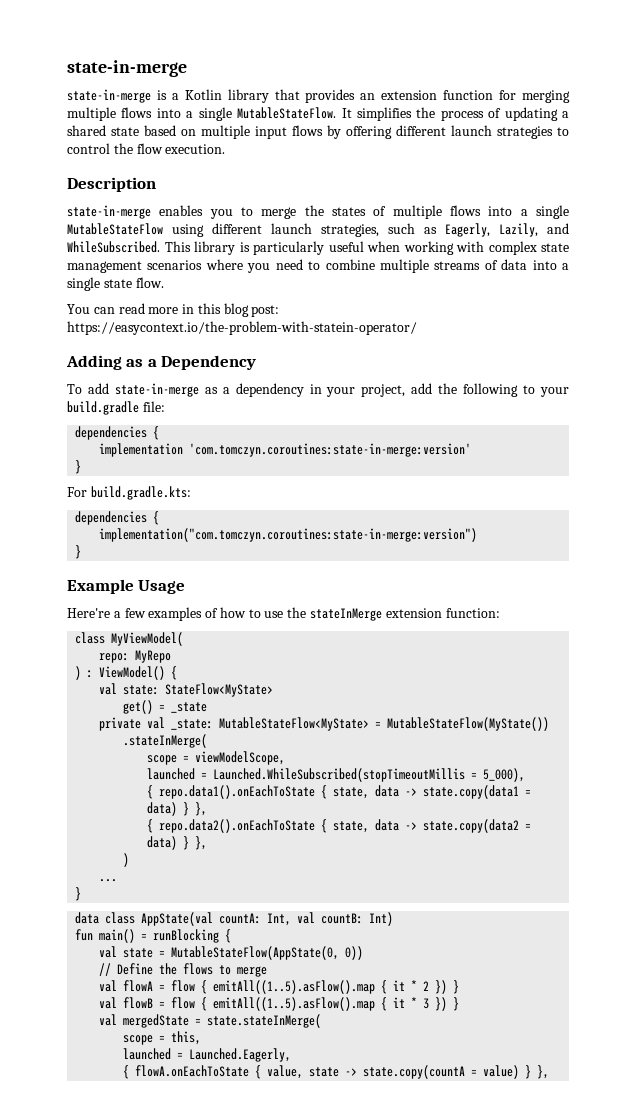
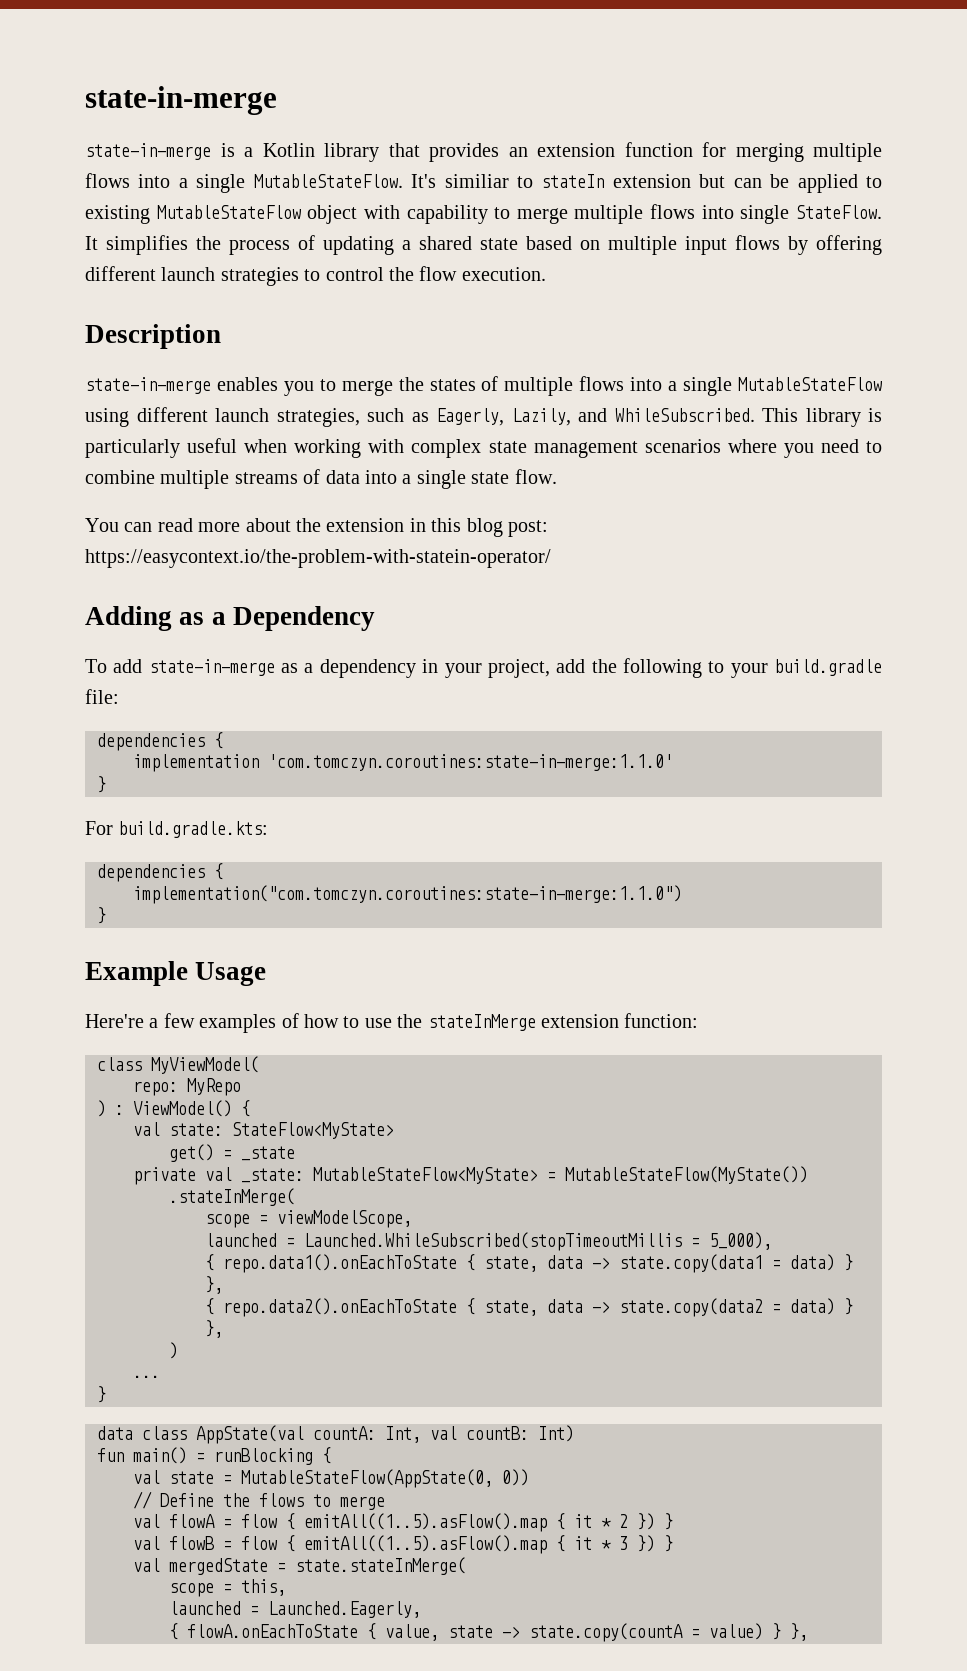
+ It's similiar to stateIn extension but can be applied to existing MutableStateFlow object with capability to merge multiple flows into single StateFlow.
- You can read more in this blog post: https://easycontext.io/the-problem-with-statein-operator/
+ You can read more about the extension in this blog post: https://easycontext.io/the-problem-with-statein-operator/
- implementation 'com.tomczyn.coroutines:state-in-merge:version'
+ implementation 'com.tomczyn.coroutines:state-in-merge:1.1.0'
- implementation("com.tomczyn.coroutines:state-in-merge:version")
+ implementation("com.tomczyn.coroutines:state-in-merge:1.1.0")

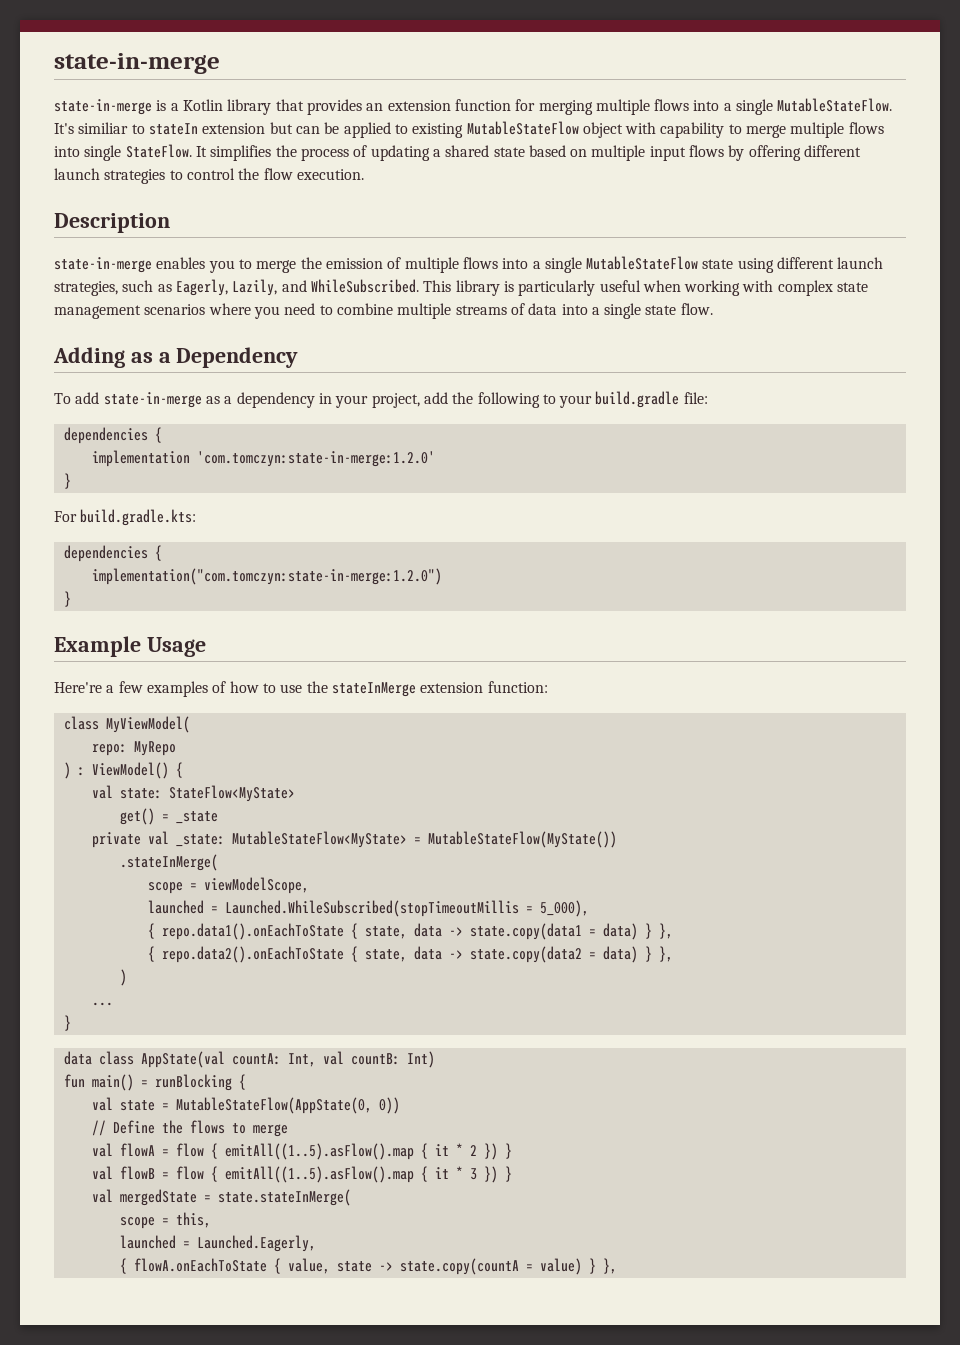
- state-in-merge enables you to merge the states of multiple flows into a single MutableStateFlow using different launch strategies, such as Eagerly, Lazily, and WhileSubscribed.
+ state-in-merge enables you to merge the emission of multiple flows into a single MutableStateFlow state using different launch strategies, such as Eagerly, Lazily, and WhileSubscribed.
- You can read more about the extension in this blog post: https://easycontext.io/the-problem-with-statein-operator/
- implementation 'com.tomczyn.coroutines:state-in-merge:1.1.0'
+ implementation 'com.tomczyn:state-in-merge:1.2.0'
- implementation("com.tomczyn.coroutines:state-in-merge:1.1.0")
+ implementation("com.tomczyn:state-in-merge:1.2.0")

